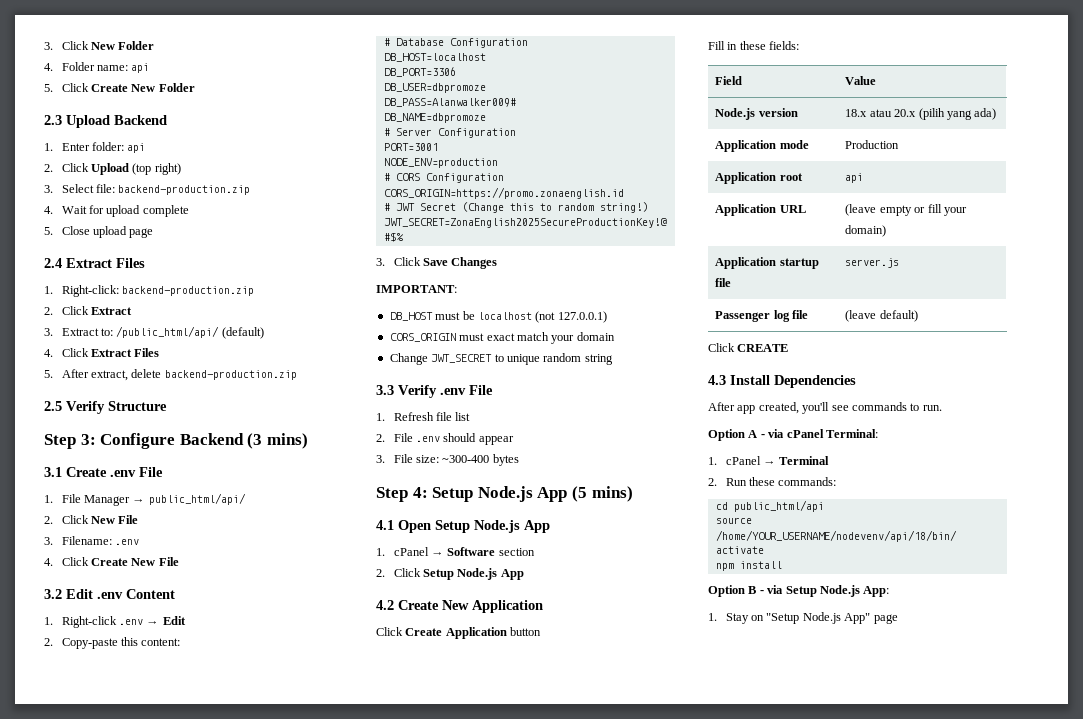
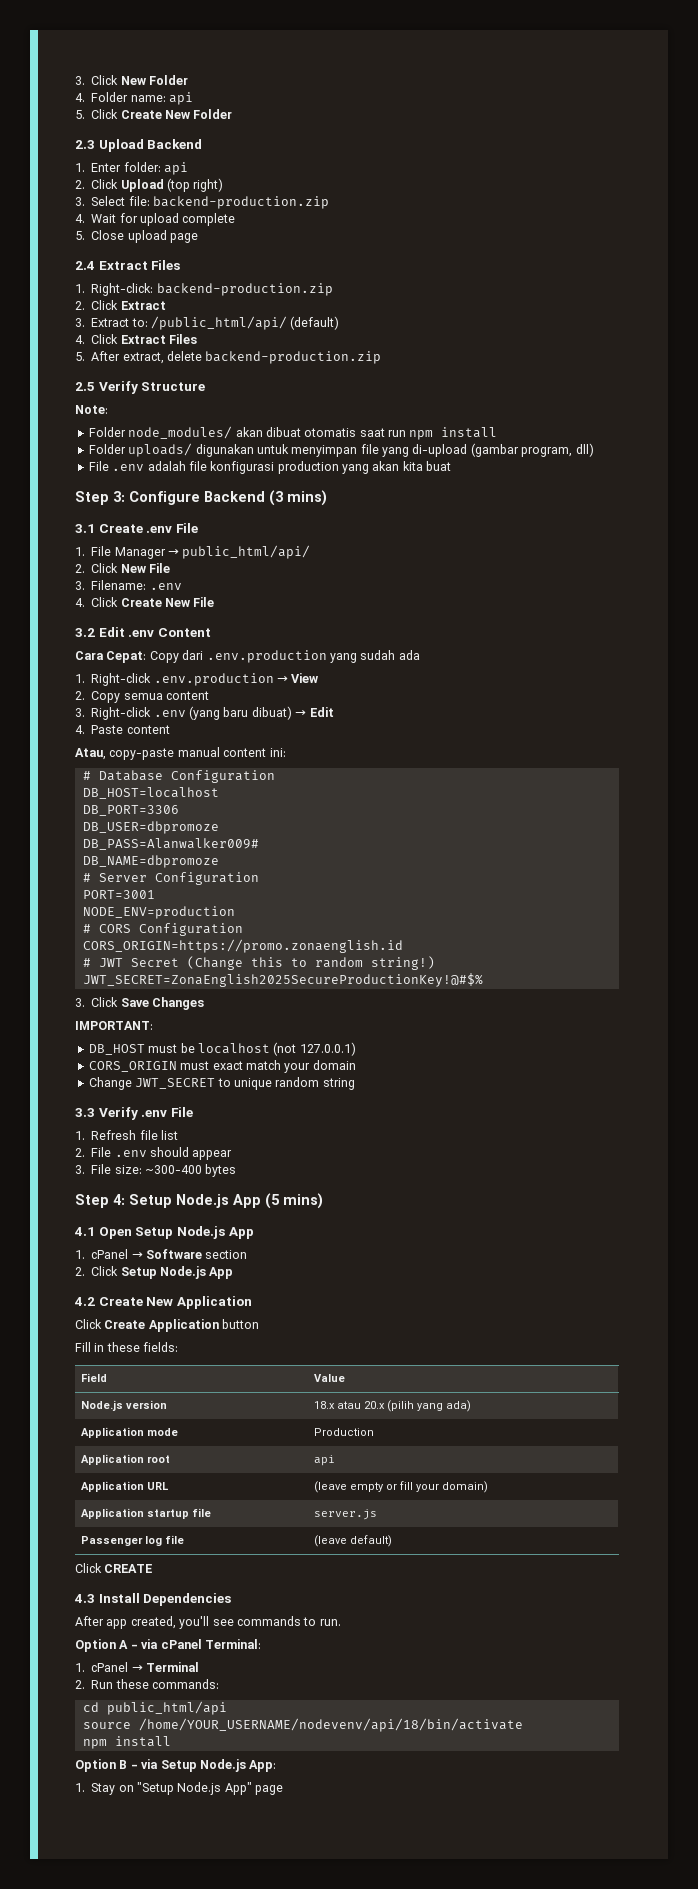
+ Note:
+ Folder node_modules/ akan dibuat otomatis saat run npm install
+ Folder uploads/ digunakan untuk menyimpan file yang di-upload (gambar program, dll)
+ File .env adalah file konfigurasi production yang akan kita buat
- 1. Right-click .env → Edit
- 2. Copy-paste this content:
+ Cara Cepat: Copy dari .env.production yang sudah ada
+ 1. Right-click .env.production → View
+ 2. Copy semua content
+ 3. Right-click .env (yang baru dibuat) → Edit
+ 4. Paste content
+ Atau, copy-paste manual content ini:

